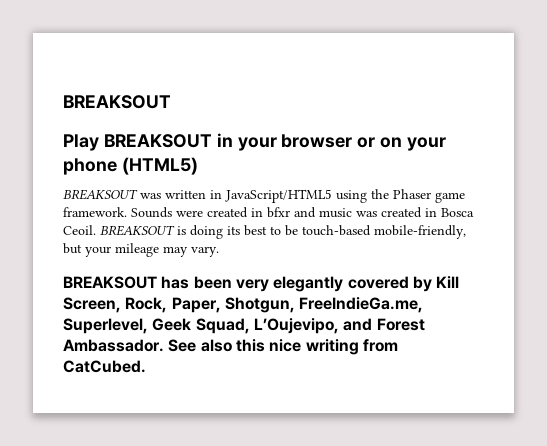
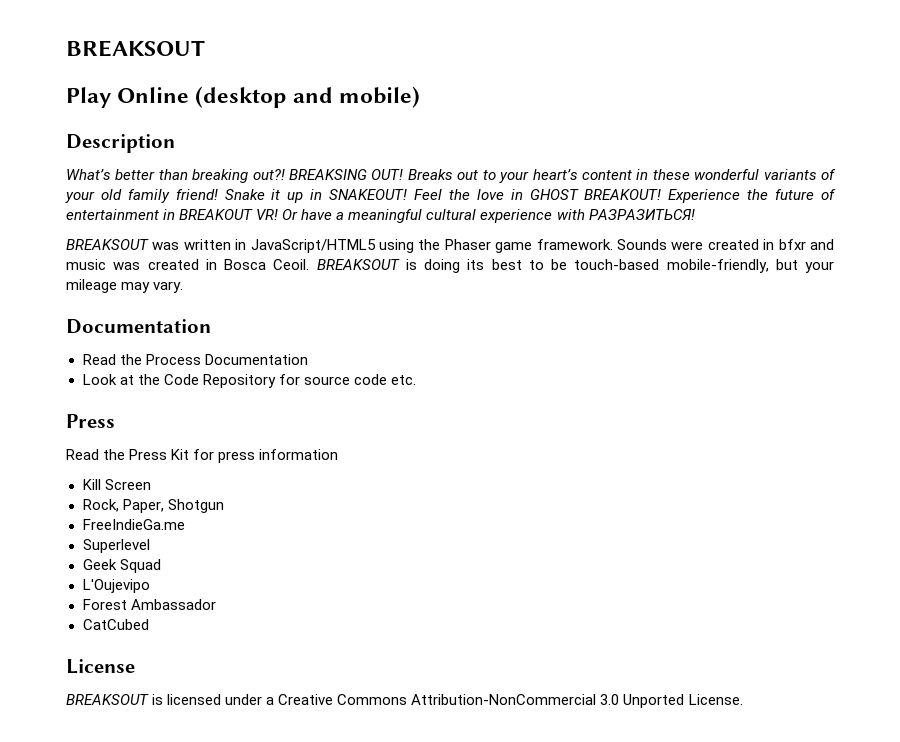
- Play BREAKSOUT in your browser or on your phone (HTML5)
+ Play Online (desktop and mobile)
+ Description
+ What’s better than breaking out?! BREAKSING OUT! Breaks out to your heart’s content in these wonderful variants of your old family friend! Snake it up in SNAKEOUT! Feel the love in GHOST BREAKOUT! Experience the future of entertainment in BREAKOUT VR! Or have a meaningful cultural experience with РАЗРАЗИТЬСЯ!
  BREAKSOUT is doing its best to be touch-based mobile-friendly, but your mileage may vary.
- BREAKSOUT has been very elegantly covered by Kill Screen, Rock, Paper, Shotgun, FreeIndieGa.me, Superlevel, Geek Squad, L’Oujevipo, and Forest Ambassador. See also this nice writing from CatCubed.
+ Documentation
+ Read the Process Documentation
+ Look at the Code Repository for source code etc.
+ Press
+ Read the Press Kit for press information
+ Kill Screen
+ Rock, Paper, Shotgun
+ FreeIndieGa.me
+ Superlevel
+ Geek Squad
+ L'Oujevipo
+ Forest Ambassador
+ CatCubed
+ License
+ BREAKSOUT is licensed under a Creative Commons Attribution-NonCommercial 3.0 Unported License.

